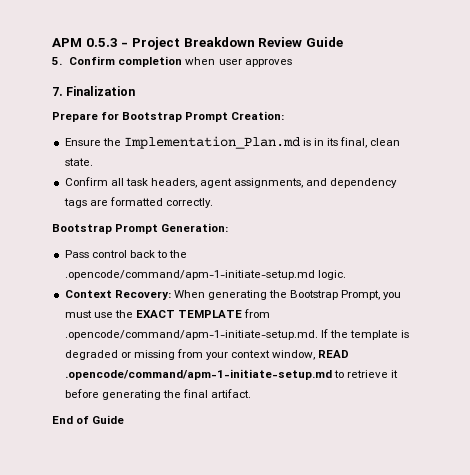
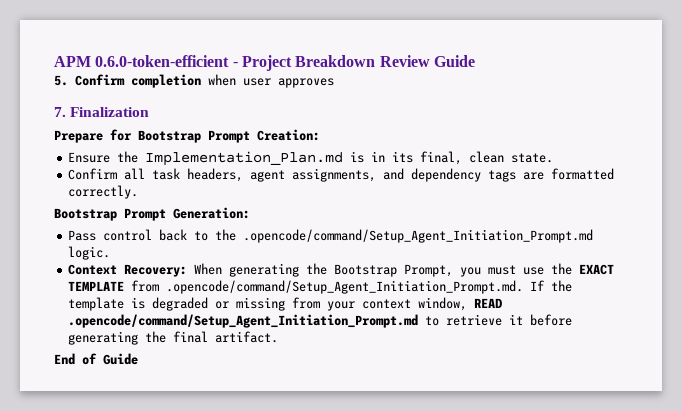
- APM 0.5.3 - Project Breakdown Review Guide
+ APM 0.6.0-token-efficient - Project Breakdown Review Guide
- Pass control back to the .opencode/command/apm-1-initiate-setup.md logic.
+ Pass control back to the .opencode/command/Setup_Agent_Initiation_Prompt.md logic.
- Context Recovery: When generating the Bootstrap Prompt, you must use the EXACT TEMPLATE from .opencode/command/apm-1-initiate-setup.md. If the template is degraded or missing from your context window, READ .opencode/command/apm-1-initiate-setup.md to retrieve it before generating the final artifact.
+ Context Recovery: When generating the Bootstrap Prompt, you must use the EXACT TEMPLATE from .opencode/command/Setup_Agent_Initiation_Prompt.md. If the template is degraded or missing from your context window, READ .opencode/command/Setup_Agent_Initiation_Prompt.md to retrieve it before generating the final artifact.

